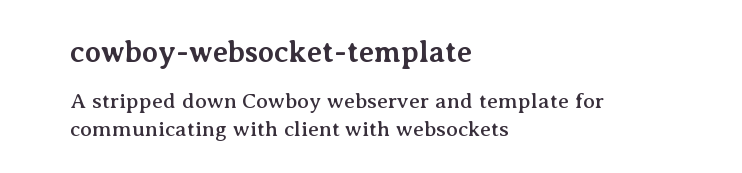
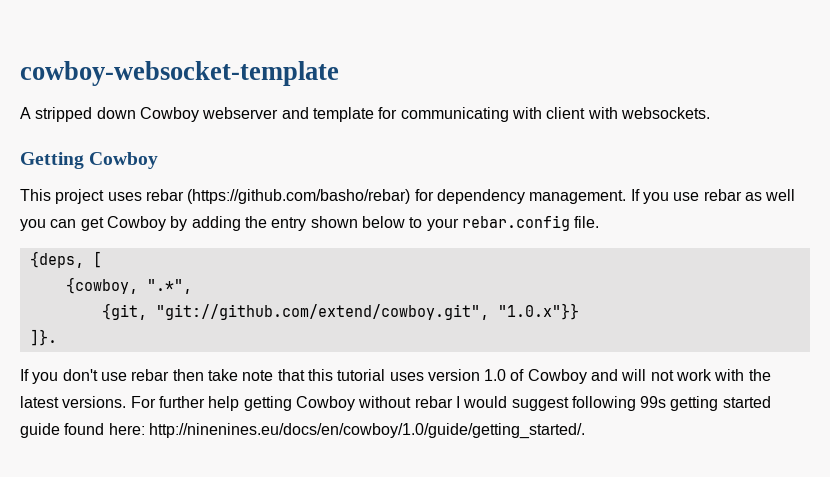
- A stripped down Cowboy webserver and template for communicating with client with websockets
+ A stripped down Cowboy webserver and template for communicating with client with websockets.
+ Getting Cowboy
+ This project uses rebar (https://github.com/basho/rebar) for dependency management. If you use rebar as well you can get Cowboy by adding the entry shown below to your rebar.config file.
+ {deps, [
+ {cowboy, ".*",
+ {git, "git://github.com/extend/cowboy.git", "1.0.x"}}
+ ]}.
+ If you don't use rebar then take note that this tutorial uses version 1.0 of Cowboy and will not work with the latest versions. For further help getting Cowboy without rebar I would suggest following 99s getting started guide found here: http://ninenines.eu/docs/en/cowboy/1.0/guide/getting_started/.

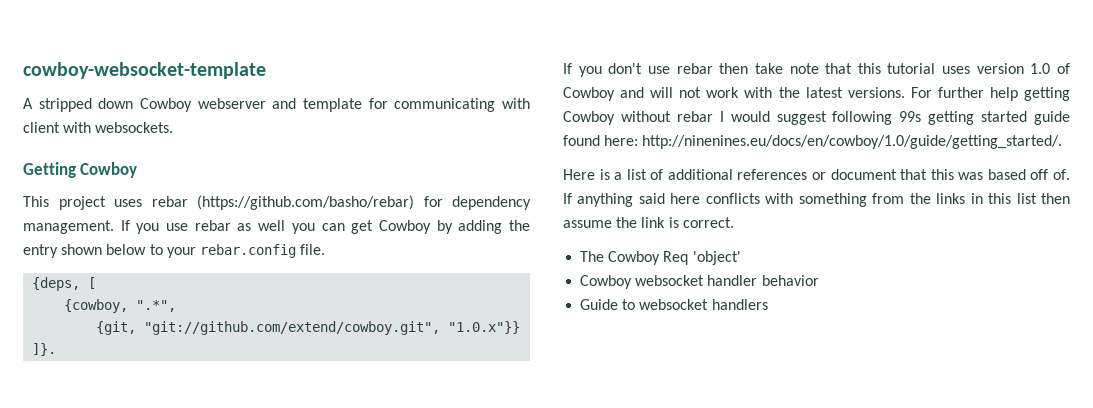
+ Here is a list of additional references or document that this was based off of. If anything said here conflicts with something from the links in this list then assume the link is correct.
+ The Cowboy Req 'object'
+ Cowboy websocket handler behavior
+ Guide to websocket handlers

